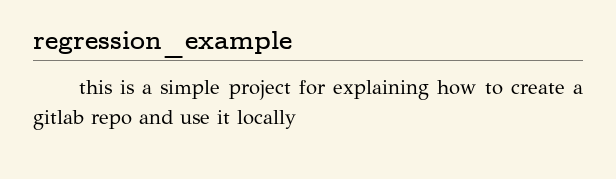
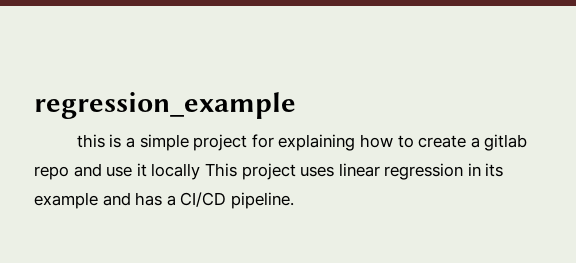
- this is a simple project for explaining how to create a gitlab repo and use it locally
+ this is a simple project for explaining how to create a gitlab repo and use it locally This project uses linear regression in its example and has a CI/CD pipeline.

